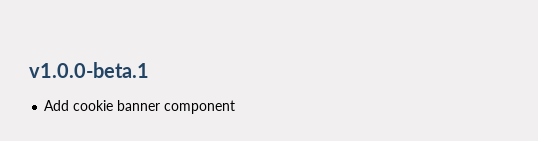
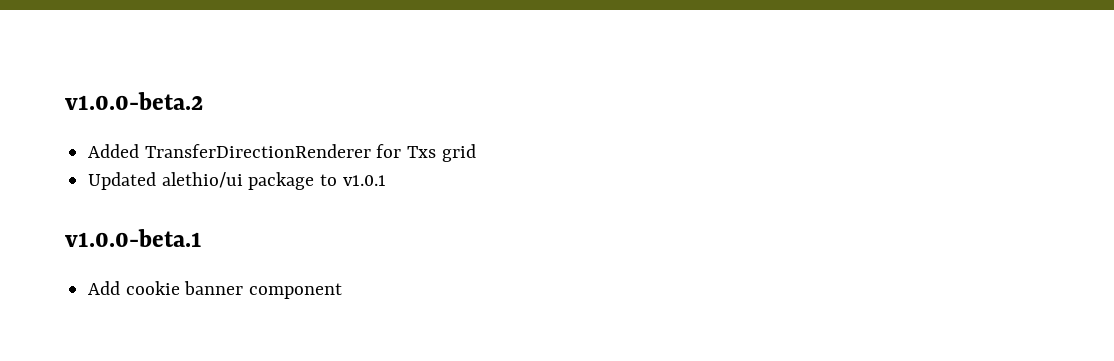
+ v1.0.0-beta.2
+ Added TransferDirectionRenderer for Txs grid
+ Updated alethio/ui package to v1.0.1

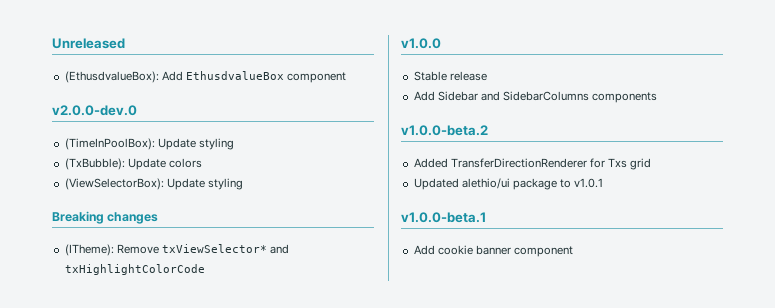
+ Unreleased
+ (EthusdvalueBox): Add EthusdvalueBox component
+ v2.0.0-dev.0
+ (TimeInPoolBox): Update styling
+ (TxBubble): Update colors
+ (ViewSelectorBox): Update styling
+ Breaking changes
+ (ITheme): Remove txViewSelector* and txHighlightColorCode
+ v1.0.0
+ Stable release
+ Add Sidebar and SidebarColumns components

